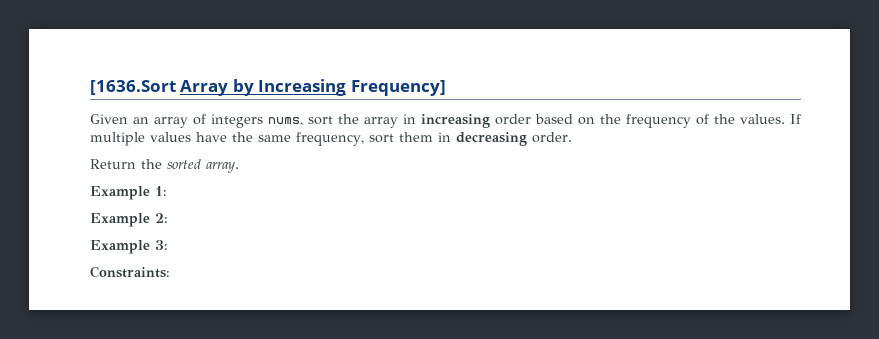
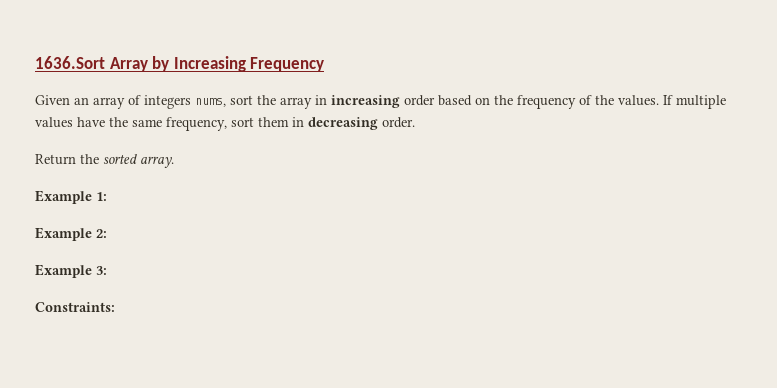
- [1636.Sort Array by Increasing Frequency]
+ 1636.Sort Array by Increasing Frequency

